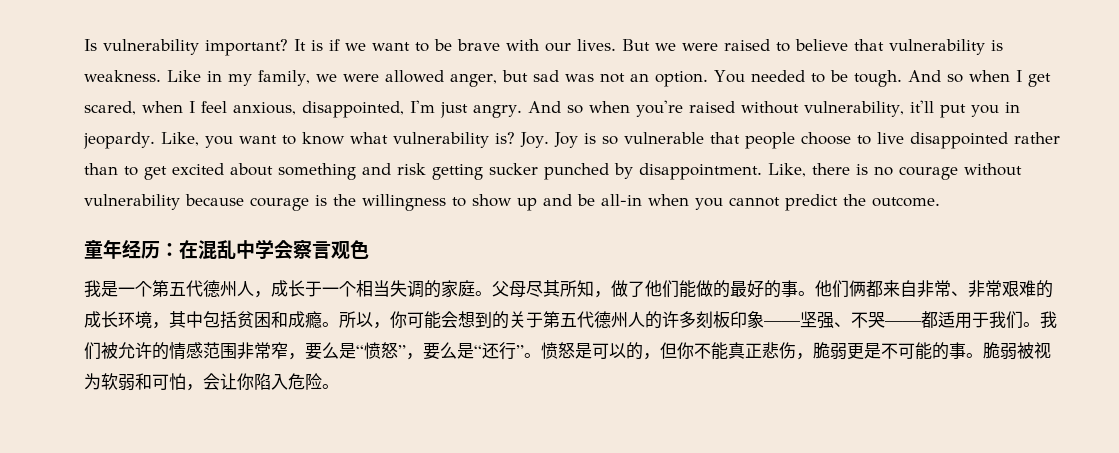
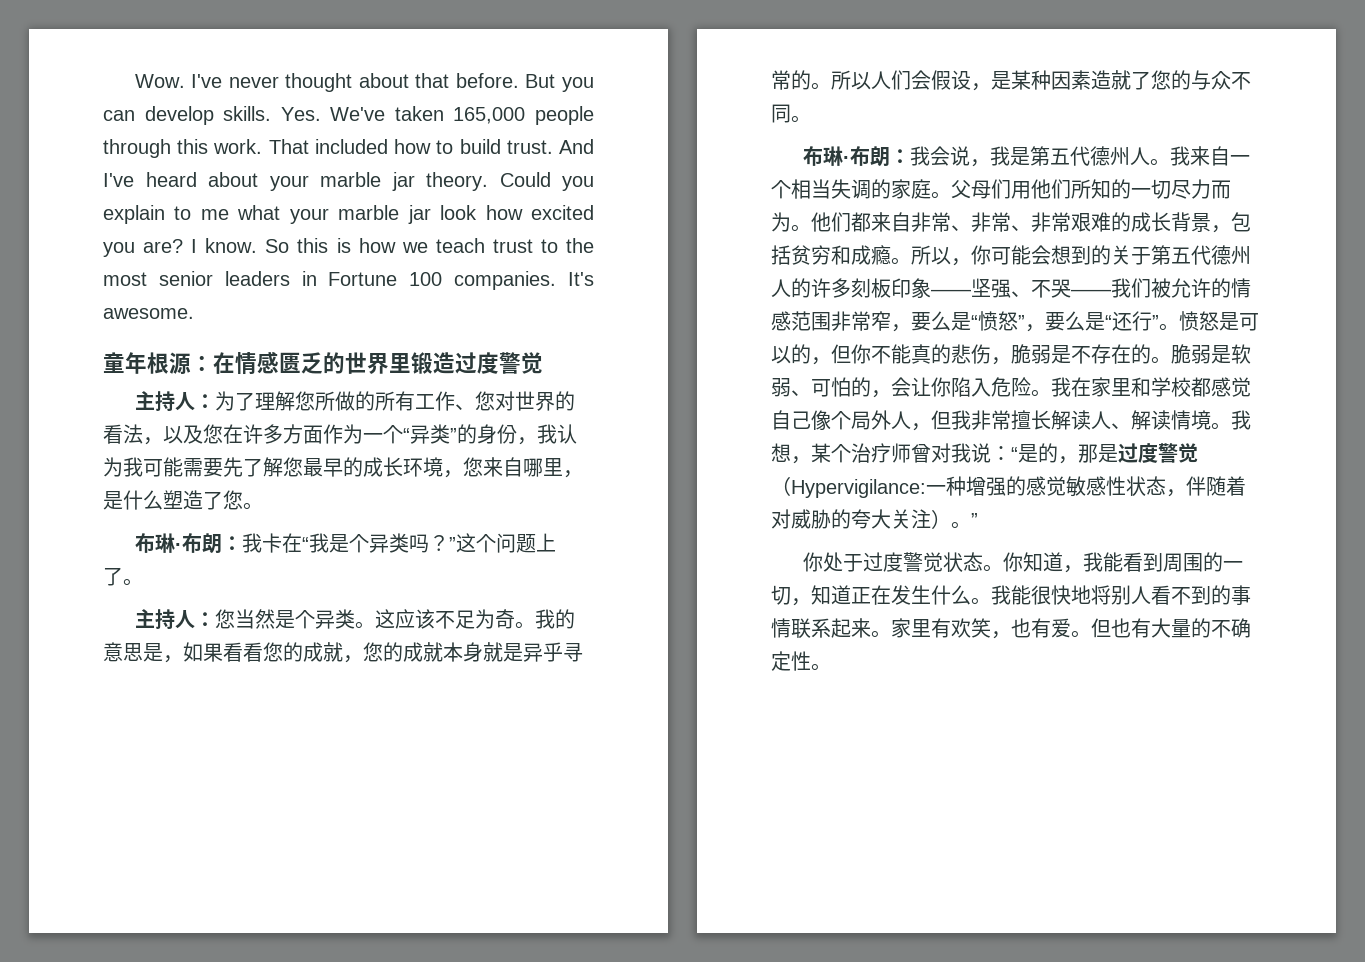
- Is vulnerability important? It is if we want to be brave with our lives. But we were raised to believe that vulnerability is weakness. Like in my family, we were allowed anger, but sad was not an option. You needed to be tough. And so when I get scared, when I feel anxious, disappointed, I'm just angry. And so when you're raised without vulnerability, it'll put you in jeopardy. Like, you want to know what vulnerability is? Joy. Joy is so vulnerable that people choose to live disappointed rather than to get excited about something and risk getting sucker punched by disappointment. Like, there is no courage without vulnerability because courage is the willingness to show up and be all-in when you cannot predict the outcome.
- 童年经历：在混乱中学会察言观色
- 我是一个第五代德州人，成长于一个相当失调的家庭。
+ Wow. I've never thought about that before. But you can develop skills. Yes. We've taken 165,000 people through this work. That included how to build trust. And I've heard about your marble jar theory. Could you explain to me what your marble jar look how excited you are? I know. So this is how we teach trust to the most senior leaders in Fortune 100 companies. It's awesome.
+ 童年根源：在情感匮乏的世界里锻造过度警觉
+ 主持人：为了理解您所做的所有工作、您对世界的看法，以及您在许多方面作为一个“异类”的身份，我认为我可能需要先了解您最早的成长环境，您来自哪里，是什么塑造了您。
+ 布琳·布朗：我卡在“我是个异类吗？”这个问题上了。
+ 主持人：您当然是个异类。这应该不足为奇。我的意思是，如果看看您的成就，您的成就本身就是异乎寻常的。所以人们会假设，是某种因素造就了您的与众不同。
+ 布琳·布朗：我会说，我是第五代德州人。我来自一个相当失调的家庭。
- 父母尽其所知，做了他们能做的最好的事。他们俩都来自非常、非常艰难的成长环境，其中包括贫困和成瘾。
+ 父母们用他们所知的一切尽力而为。他们都来自非常、非常、非常艰难的成长背景，包括贫穷和成瘾。
- 所以，你可能会想到的关于第五代德州人的许多刻板印象——坚强、不哭——都适用于我们。我们被允许的情感范围非常窄，要么是“愤怒”，要么是“还行”。
+ 所以，你可能会想到的关于第五代德州人的许多刻板印象——坚强、不哭——我们被允许的情感范围非常窄，要么是“愤怒”，要么是“还行”。
- 愤怒是可以的，但你不能真正悲伤，脆弱更是不可能的事。脆弱被视为软弱和可怕，会让你陷入危险。
+ 愤怒是可以的，但你不能真的悲伤，脆弱是不存在的。脆弱是软弱、可怕的，会让你陷入危险。
+ 我在家里和学校都感觉自己像个局外人，但我非常擅长解读人、解读情境。我想，某个治疗师曾对我说：“是的，那是过度警觉（Hypervigilance:一种增强的感觉敏感性状态，伴随着对威胁的夸大关注）。”
+ 你处于过度警觉状态。你知道，我能看到周围的一切，知道正在发生什么。我能很快地将别人看不到的事情联系起来。家里有欢笑，也有爱。但也有大量的不确定性。

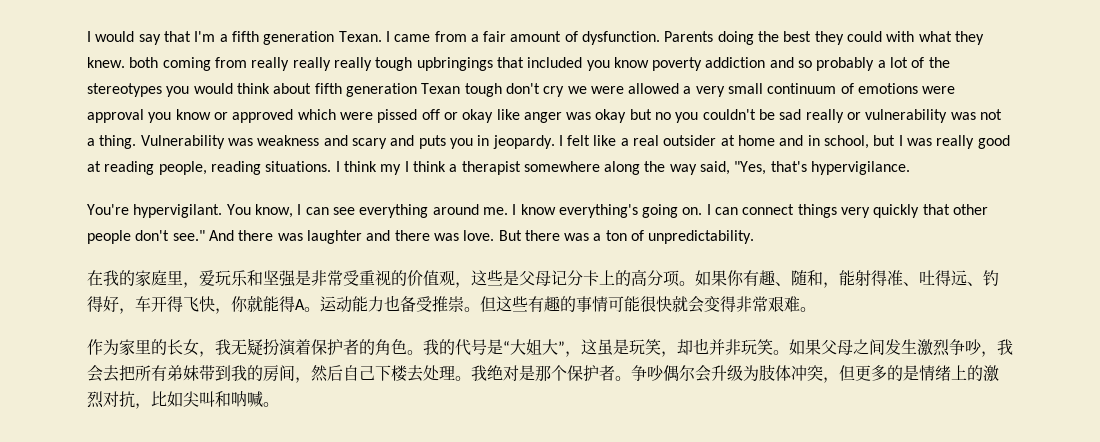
- Wow. I've never thought about that before. But you can develop skills. Yes. We've taken 165,000 people through this work. That included how to build trust. And I've heard about your marble jar theory. Could you explain to me what your marble jar look how excited you are? I know. So this is how we teach trust to the most senior leaders in Fortune 100 companies. It's awesome.
- 童年根源：在情感匮乏的世界里锻造过度警觉
- 主持人：为了理解您所做的所有工作、您对世界的看法，以及您在许多方面作为一个“异类”的身份，我认为我可能需要先了解您最早的成长环境，您来自哪里，是什么塑造了您。
- 布琳·布朗：我卡在“我是个异类吗？”这个问题上了。
- 主持人：您当然是个异类。这应该不足为奇。我的意思是，如果看看您的成就，您的成就本身就是异乎寻常的。所以人们会假设，是某种因素造就了您的与众不同。
- 布琳·布朗：我会说，我是第五代德州人。我来自一个相当失调的家庭。父母们用他们所知的一切尽力而为。他们都来自非常、非常、非常艰难的成长背景，包括贫穷和成瘾。所以，你可能会想到的关于第五代德州人的许多刻板印象——坚强、不哭——我们被允许的情感范围非常窄，要么是“愤怒”，要么是“还行”。愤怒是可以的，但你不能真的悲伤，脆弱是不存在的。脆弱是软弱、可怕的，会让你陷入危险。我在家里和学校都感觉自己像个局外人，但我非常擅长解读人、解读情境。我想，某个治疗师曾对我说：“是的，那是过度警觉（Hypervigilance:一种增强的感觉敏感性状态，伴随着对威胁的夸大关注）。”
- 你处于过度警觉状态。你知道，我能看到周围的一切，知道正在发生什么。我能很快地将别人看不到的事情联系起来。家里有欢笑，也有爱。但也有大量的不确定性。
+ I would say that I'm a fifth generation Texan. I came from a fair amount of dysfunction. Parents doing the best they could with what they knew. both coming from really really really tough upbringings that included you know poverty addiction and so probably a lot of the stereotypes you would think about fifth generation Texan tough don't cry we were allowed a very small continuum of emotions were approval you know or approved which were pissed off or okay like anger was okay but no you couldn't be sad really or vulnerability was not a thing. Vulnerability was weakness and scary and puts you in jeopardy. I felt like a real outsider at home and in school, but I was really good at reading people, reading situations. I think my I think a therapist somewhere along the way said, "Yes, that's hypervigilance.
+ You're hypervigilant. You know, I can see everything around me. I know everything's going on. I can connect things very quickly that other people don't see." And there was laughter and there was love. But there was a ton of unpredictability.
+ 在我的家庭里，爱玩乐和坚强是非常受重视的价值观，这些是父母记分卡上的高分项。如果你有趣、随和，能射得准、吐得远、钓得好，车开得飞快，你就能得A。运动能力也备受推崇。但这些有趣的事情可能很快就会变得非常艰难。
+ 作为家里的长女，我无疑扮演着保护者的角色。我的代号是“大姐大”，这虽是玩笑，却也并非玩笑。如果父母之间发生激烈争吵，我会去把所有弟妹带到我的房间，然后自己下楼去处理。我绝对是那个保护者。争吵偶尔会升级为肢体冲突，但更多的是情绪上的激烈对抗，比如尖叫和呐喊。

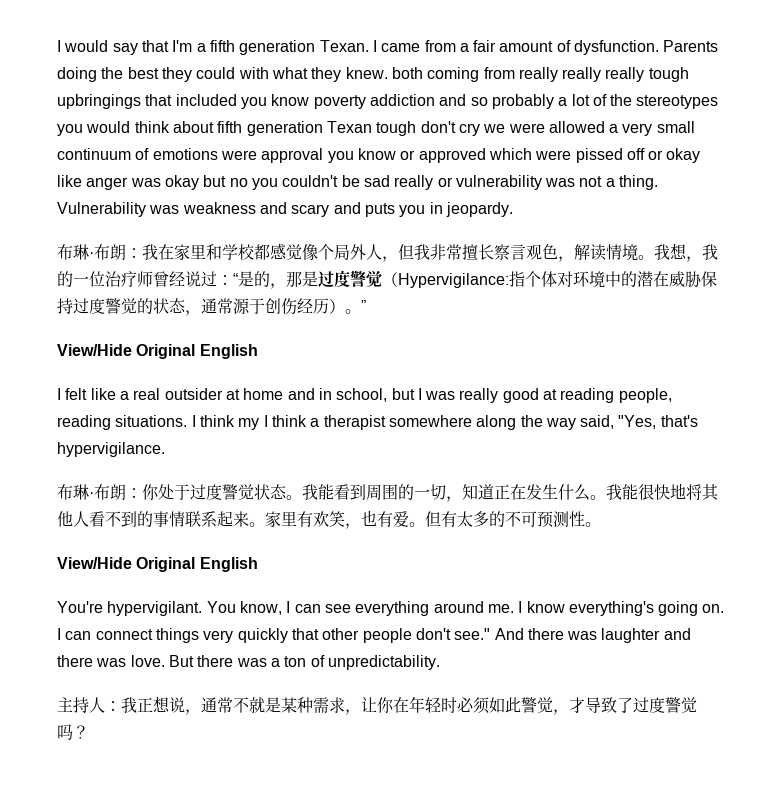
- Vulnerability was weakness and scary and puts you in jeopardy. I felt like a real outsider at home and in school, but I was really good at reading people, reading situations.
+ Vulnerability was weakness and scary and puts you in jeopardy.
+ 布琳·布朗：我在家里和学校都感觉像个局外人，但我非常擅长察言观色，解读情境。我想，我的一位治疗师曾经说过：“是的，那是过度警觉（Hypervigilance:指个体对环境中的潜在威胁保持过度警觉的状态，通常源于创伤经历）。”
+ View/Hide Original English
+ I felt like a real outsider at home and in school, but I was really good at reading people, reading situations.
+ 布琳·布朗：你处于过度警觉状态。我能看到周围的一切，知道正在发生什么。我能很快地将其他人看不到的事情联系起来。家里有欢笑，也有爱。但有太多的不可预测性。
+ View/Hide Original English
- 在我的家庭里，爱玩乐和坚强是非常受重视的价值观，这些是父母记分卡上的高分项。如果你有趣、随和，能射得准、吐得远、钓得好，车开得飞快，你就能得A。运动能力也备受推崇。但这些有趣的事情可能很快就会变得非常艰难。
- 作为家里的长女，我无疑扮演着保护者的角色。我的代号是“大姐大”，这虽是玩笑，却也并非玩笑。如果父母之间发生激烈争吵，我会去把所有弟妹带到我的房间，然后自己下楼去处理。我绝对是那个保护者。争吵偶尔会升级为肢体冲突，但更多的是情绪上的激烈对抗，比如尖叫和呐喊。
+ 主持人：我正想说，通常不就是某种需求，让你在年轻时必须如此警觉，才导致了过度警觉吗？

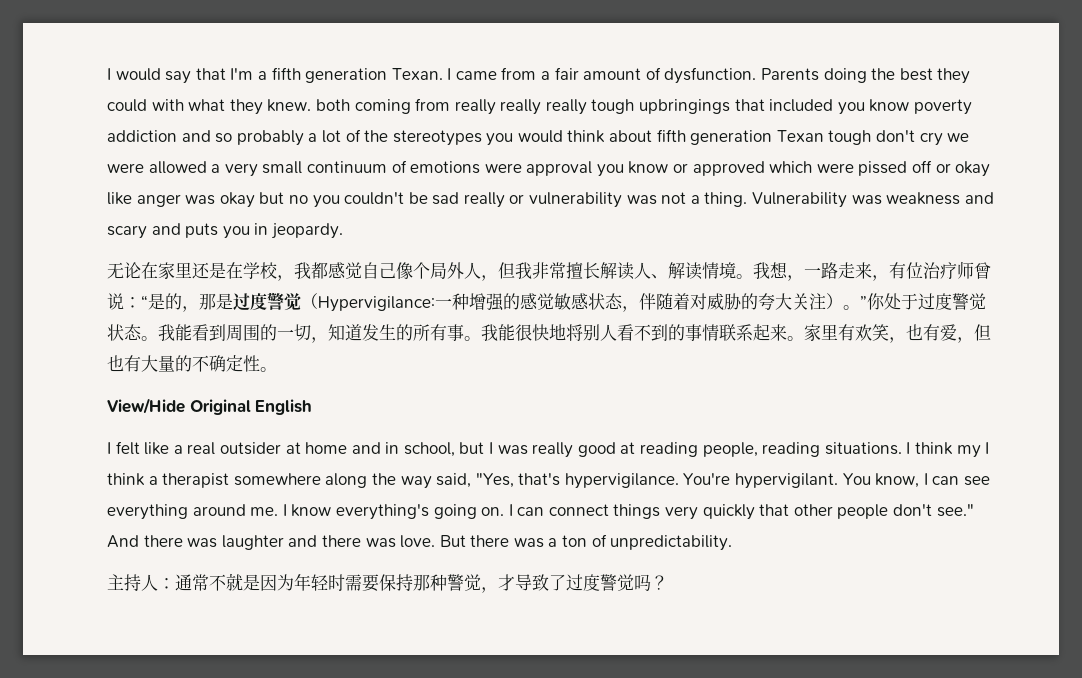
- 布琳·布朗：我在家里和学校都感觉像个局外人，但我非常擅长察言观色，解读情境。
+ 无论在家里还是在学校，我都感觉自己像个局外人，但我非常擅长解读人、解读情境。
- 我想，我的一位治疗师曾经说过：“是的，那是过度警觉（Hypervigilance:指个体对环境中的潜在威胁保持过度警觉的状态，通常源于创伤经历）。”
+ 我想，一路走来，有位治疗师曾说：“是的，那是过度警觉（Hypervigilance:一种增强的感觉敏感状态，伴随着对威胁的夸大关注）。”你处于过度警觉状态。我能看到周围的一切，知道发生的所有事。我能很快地将别人看不到的事情联系起来。家里有欢笑，也有爱，但也有大量的不确定性。
- I think my I think a therapist somewhere along the way said, "Yes, that's hypervigilance.
- 布琳·布朗：你处于过度警觉状态。我能看到周围的一切，知道正在发生什么。我能很快地将其他人看不到的事情联系起来。家里有欢笑，也有爱。但有太多的不可预测性。
- View/Hide Original English
- You're hypervigilant.
+ I think my I think a therapist somewhere along the way said, "Yes, that's hypervigilance. You're hypervigilant.
- 主持人：我正想说，通常不就是某种需求，让你在年轻时必须如此警觉，才导致了过度警觉吗？
+ 主持人：通常不就是因为年轻时需要保持那种警觉，才导致了过度警觉吗？

